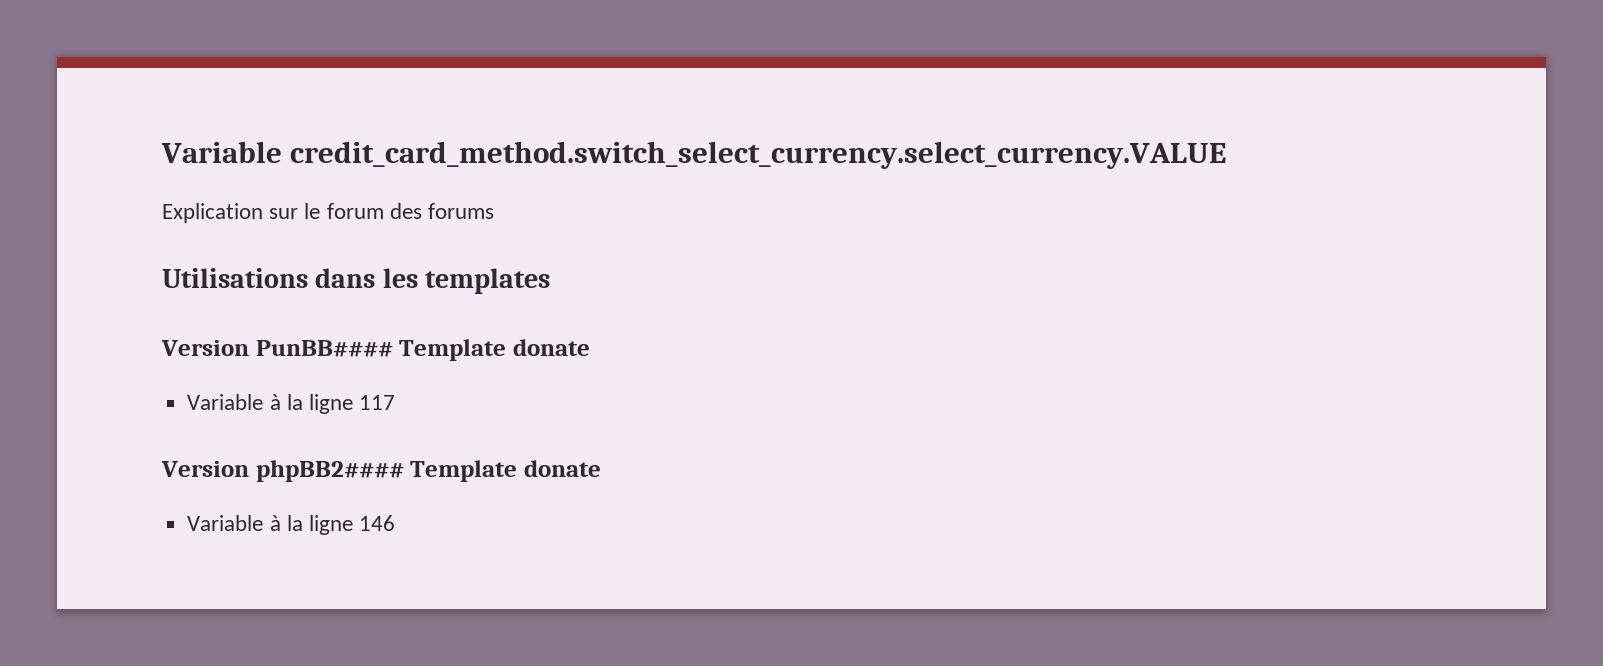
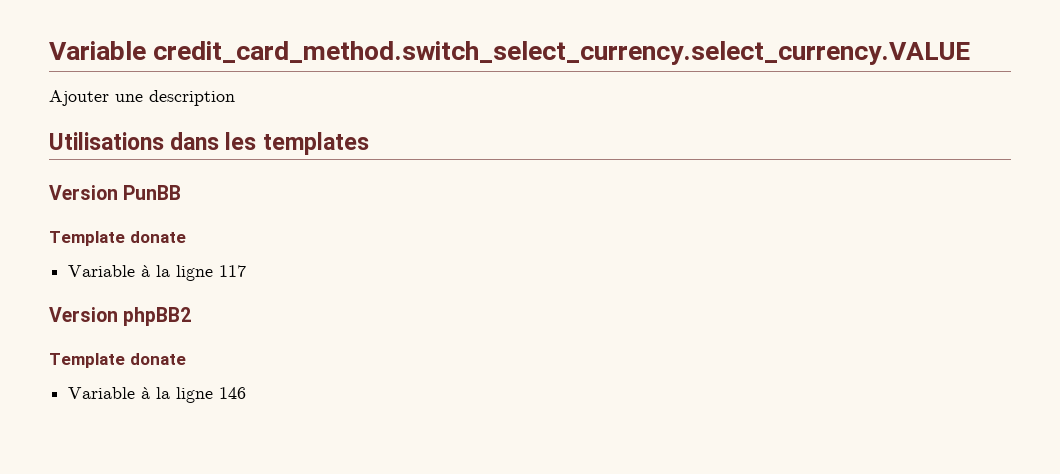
- Explication sur le forum des forums
+ Ajouter une description
- Version PunBB#### Template donate
+ Version PunBB
+ Template donate
- Version phpBB2#### Template donate
+ Version phpBB2
+ Template donate

